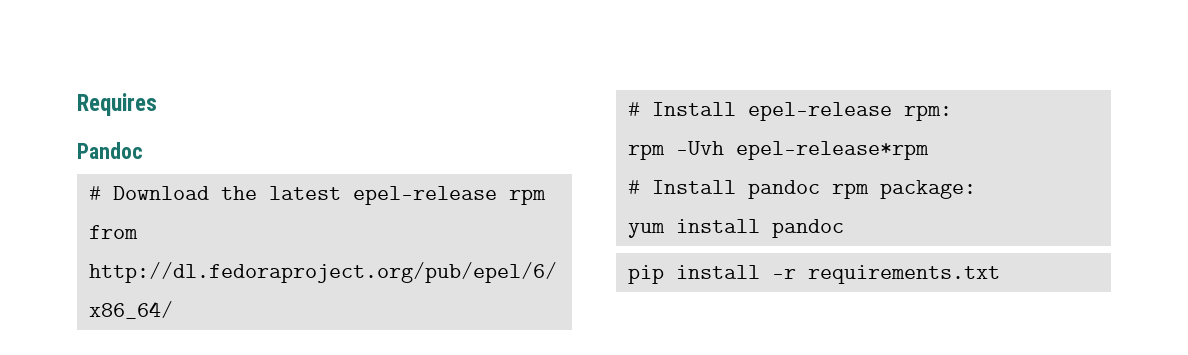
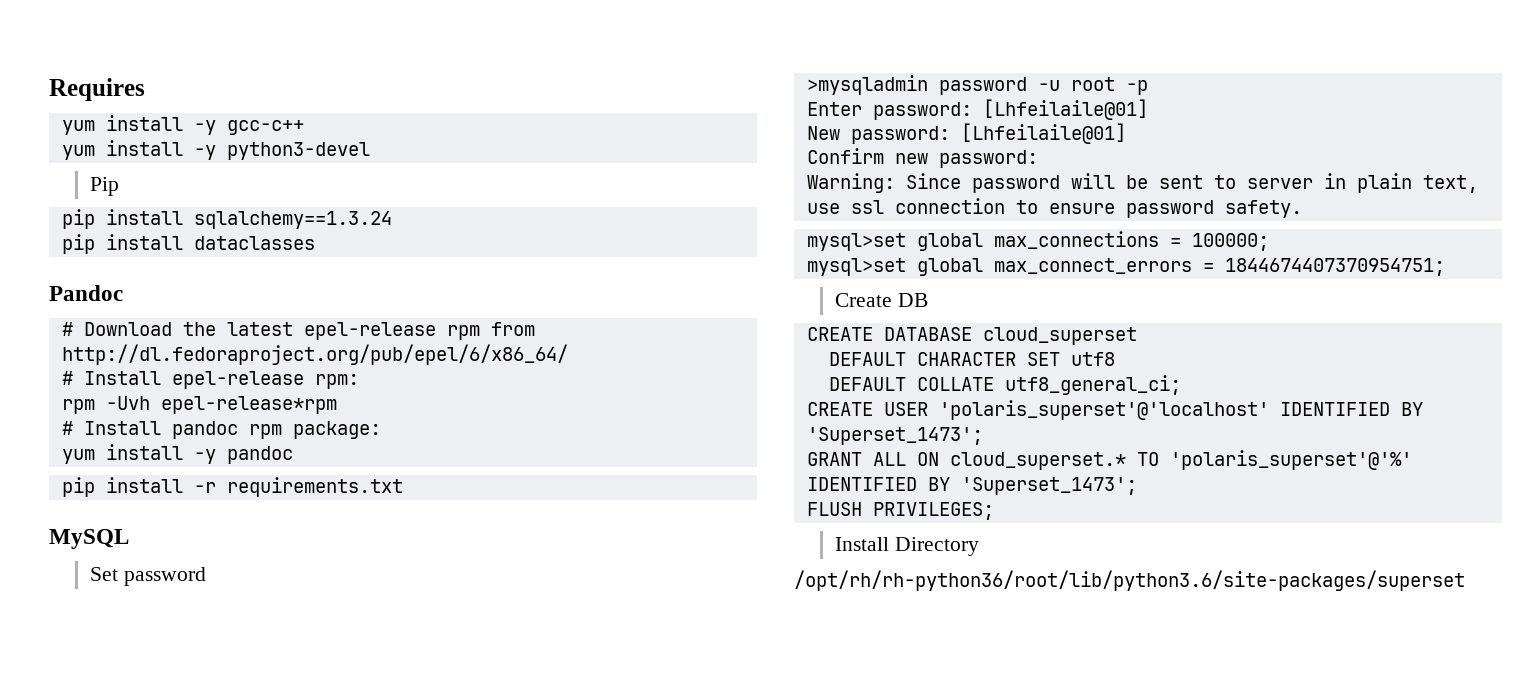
+ yum install -y gcc-c++
+ yum install -y python3-devel
+ Pip
+ pip install sqlalchemy==1.3.24
+ pip install dataclasses
- yum install pandoc
+ yum install -y pandoc
+ MySQL
+ Set password
+ >mysqladmin password -u root -p
+ Enter password: [Lhfeilaile@01]
+ New password: [Lhfeilaile@01]
+ Confirm new password:
+ Warning: Since password will be sent to server in plain text, use ssl connection to ensure password safety.
+ mysql>set global max_connections = 100000;
+ mysql>set global max_connect_errors = 1844674407370954751;
+ Create DB
+ CREATE DATABASE cloud_superset
+ DEFAULT CHARACTER SET utf8
+ DEFAULT COLLATE utf8_general_ci;
+ CREATE USER 'polaris_superset'@'localhost' IDENTIFIED BY 'Superset_1473';
+ GRANT ALL ON cloud_superset.* TO 'polaris_superset'@'%' IDENTIFIED BY 'Superset_1473';
+ FLUSH PRIVILEGES;
+ Install Directory
+ /opt/rh/rh-python36/root/lib/python3.6/site-packages/superset

